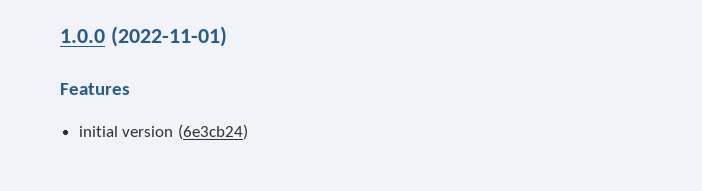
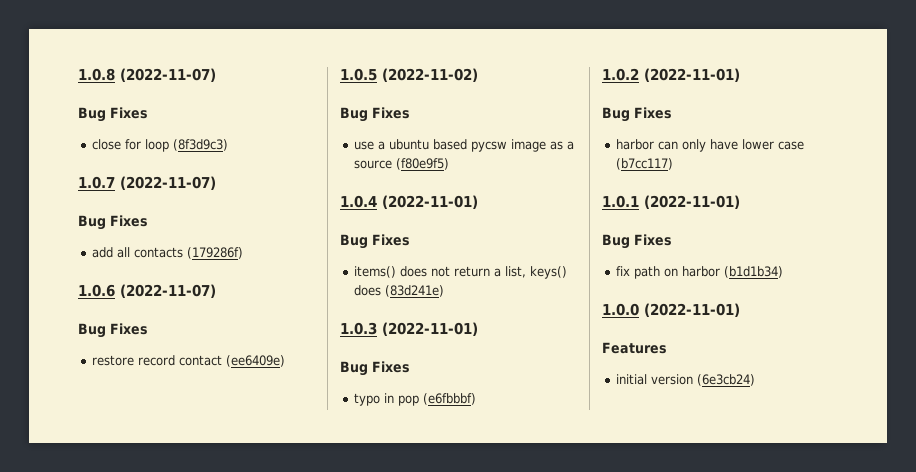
+ 1.0.8 (2022-11-07)
+ Bug Fixes
+ close for loop (8f3d9c3)
+ 1.0.7 (2022-11-07)
+ Bug Fixes
+ add all contacts (179286f)
+ 1.0.6 (2022-11-07)
+ Bug Fixes
+ restore record contact (ee6409e)
+ 1.0.5 (2022-11-02)
+ Bug Fixes
+ use a ubuntu based pycsw image as a source (f80e9f5)
+ 1.0.4 (2022-11-01)
+ Bug Fixes
+ items() does not return a list, keys() does (83d241e)
+ 1.0.3 (2022-11-01)
+ Bug Fixes
+ typo in pop (e6fbbbf)
+ 1.0.2 (2022-11-01)
+ Bug Fixes
+ harbor can only have lower case (b7cc117)
+ 1.0.1 (2022-11-01)
+ Bug Fixes
+ fix path on harbor (b1d1b34)

